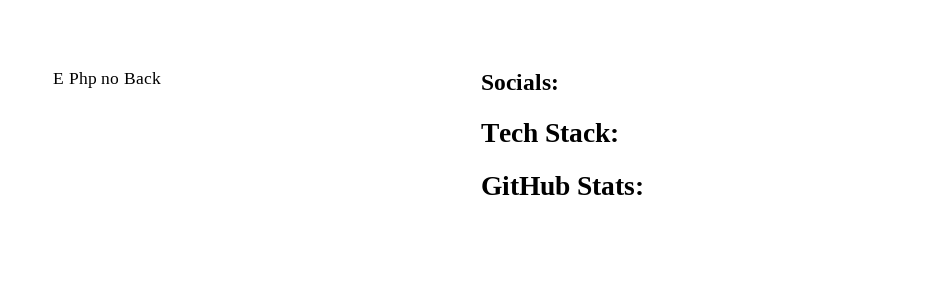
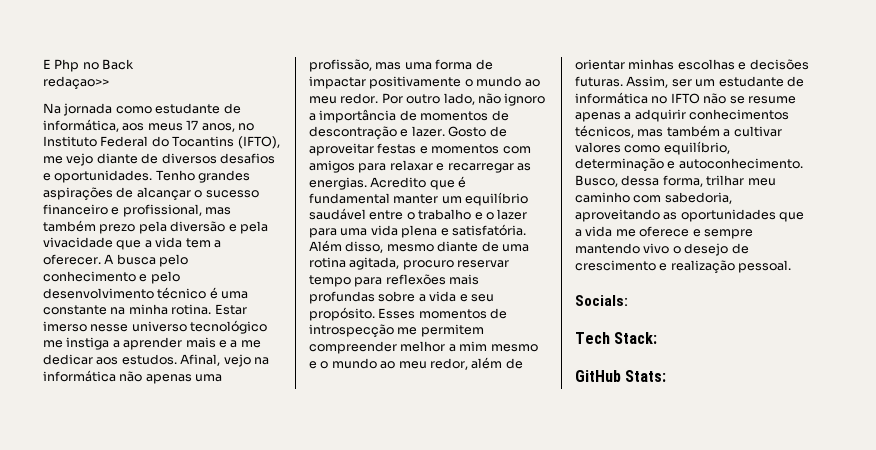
+ redaçao>>
+ Na jornada como estudante de informática, aos meus 17 anos, no Instituto Federal do Tocantins (IFTO), me vejo diante de diversos desafios e oportunidades. Tenho grandes aspirações de alcançar o sucesso financeiro e profissional, mas também prezo pela diversão e pela vivacidade que a vida tem a oferecer. A busca pelo conhecimento e pelo desenvolvimento técnico é uma constante na minha rotina. Estar imerso nesse universo tecnológico me instiga a aprender mais e a me dedicar aos estudos. Afinal, vejo na informática não apenas uma profissão, mas uma forma de impactar positivamente o mundo ao meu redor. Por outro lado, não ignoro a importância de momentos de descontração e lazer. Gosto de aproveitar festas e momentos com amigos para relaxar e recarregar as energias. Acredito que é fundamental manter um equilíbrio saudável entre o trabalho e o lazer para uma vida plena e satisfatória. Além disso, mesmo diante de uma rotina agitada, procuro reservar tempo para reflexões mais profundas sobre a vida e seu propósito. Esses momentos de introspecção me permitem compreender melhor a mim mesmo e o mundo ao meu redor, além de orientar minhas escolhas e decisões futuras. Assim, ser um estudante de informática no IFTO não se resume apenas a adquirir conhecimentos técnicos, mas também a cultivar valores como equilíbrio, determinação e autoconhecimento. Busco, dessa forma, trilhar meu caminho com sabedoria, aproveitando as oportunidades que a vida me oferece e sempre mantendo vivo o desejo de crescimento e realização pessoal.

